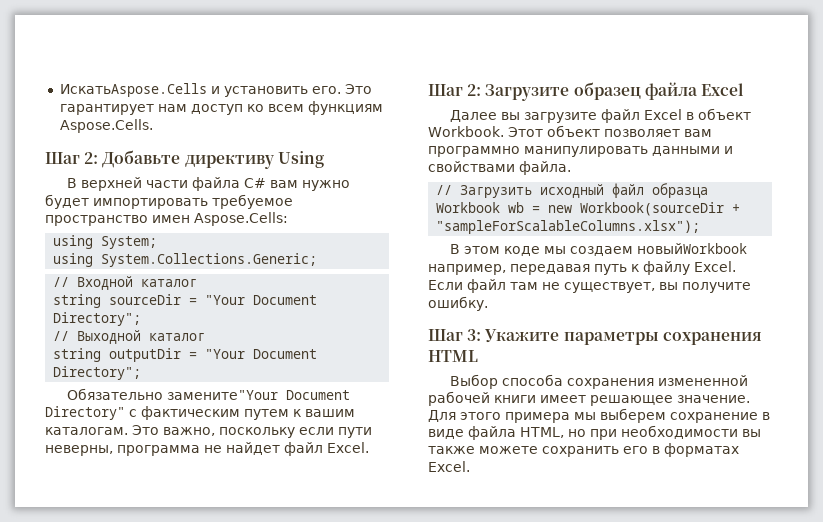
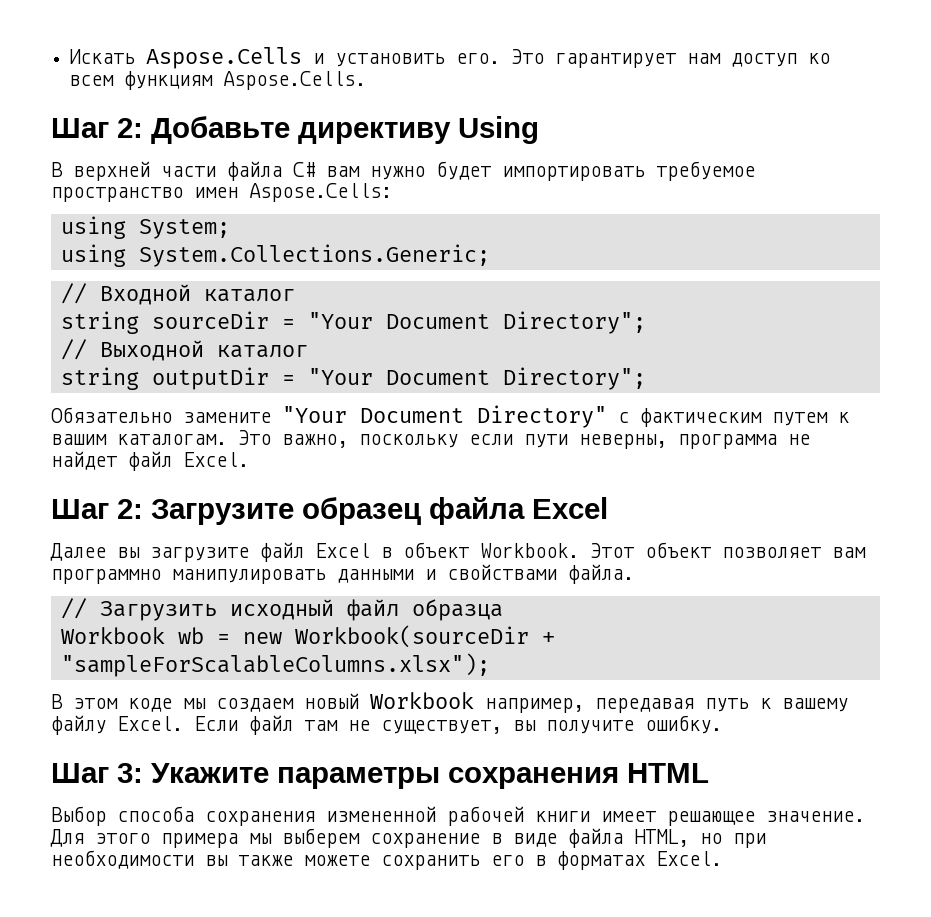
- ИскатьAspose.Cells и установить его.
+ Искать Aspose.Cells и установить его.
- Обязательно замените"Your Document Directory" с фактическим путем к вашим каталогам.
+ Обязательно замените "Your Document Directory" с фактическим путем к вашим каталогам.
- В этом коде мы создаем новыйWorkbook например, передавая путь к файлу Excel.
+ В этом коде мы создаем новый Workbook например, передавая путь к вашему файлу Excel.

